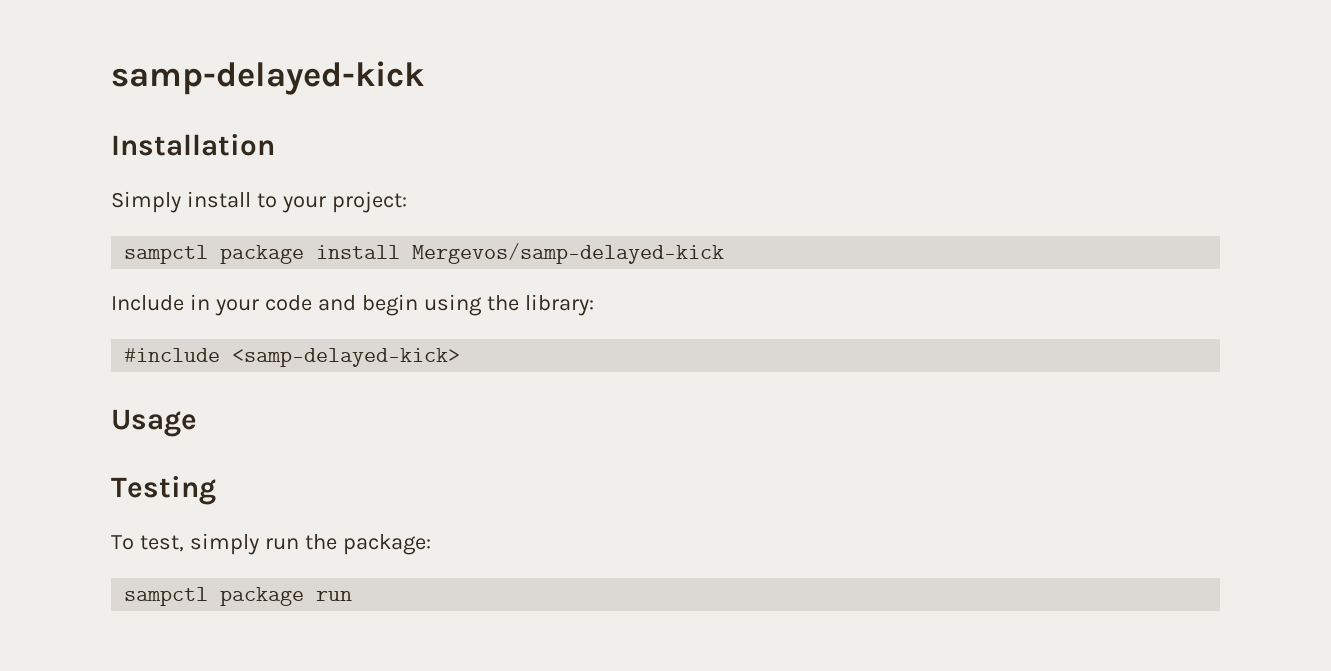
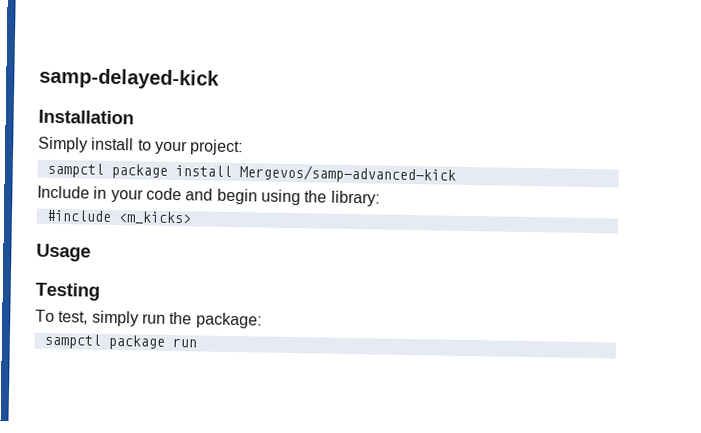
- sampctl package install Mergevos/samp-delayed-kick
+ sampctl package install Mergevos/samp-advanced-kick
- #include <samp-delayed-kick>
+ #include <m_kicks>

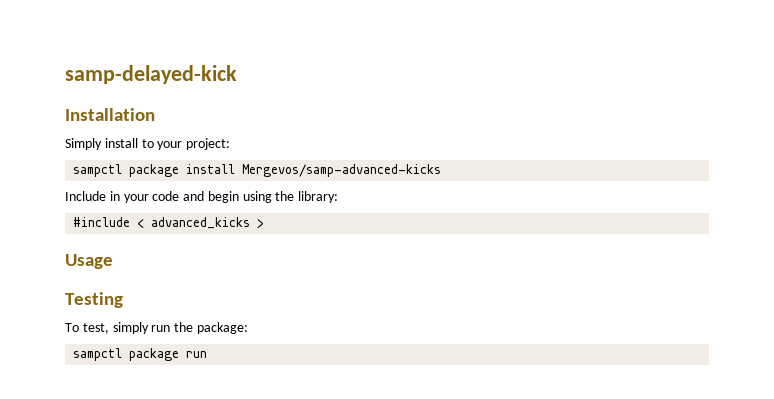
- sampctl package install Mergevos/samp-advanced-kick
+ sampctl package install Mergevos/samp-advanced-kicks
- #include <m_kicks>
+ #include < advanced_kicks >

